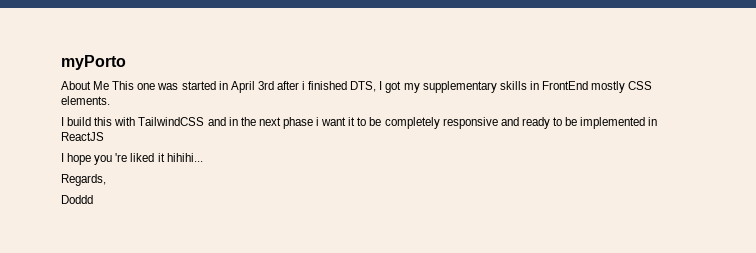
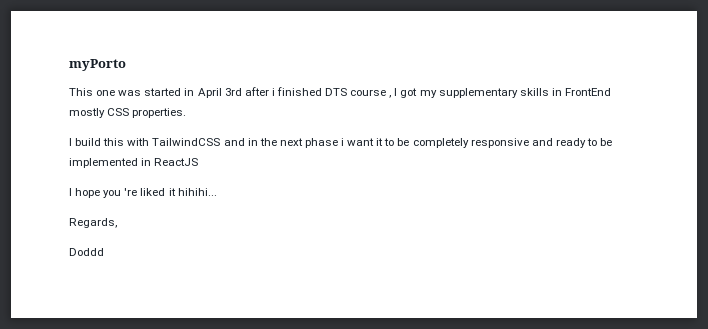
- About Me This one was started in April 3rd after i finished DTS, I got my supplementary skills in FrontEnd mostly CSS elements.
+ This one was started in April 3rd after i finished DTS course , I got my supplementary skills in FrontEnd mostly CSS properties.

